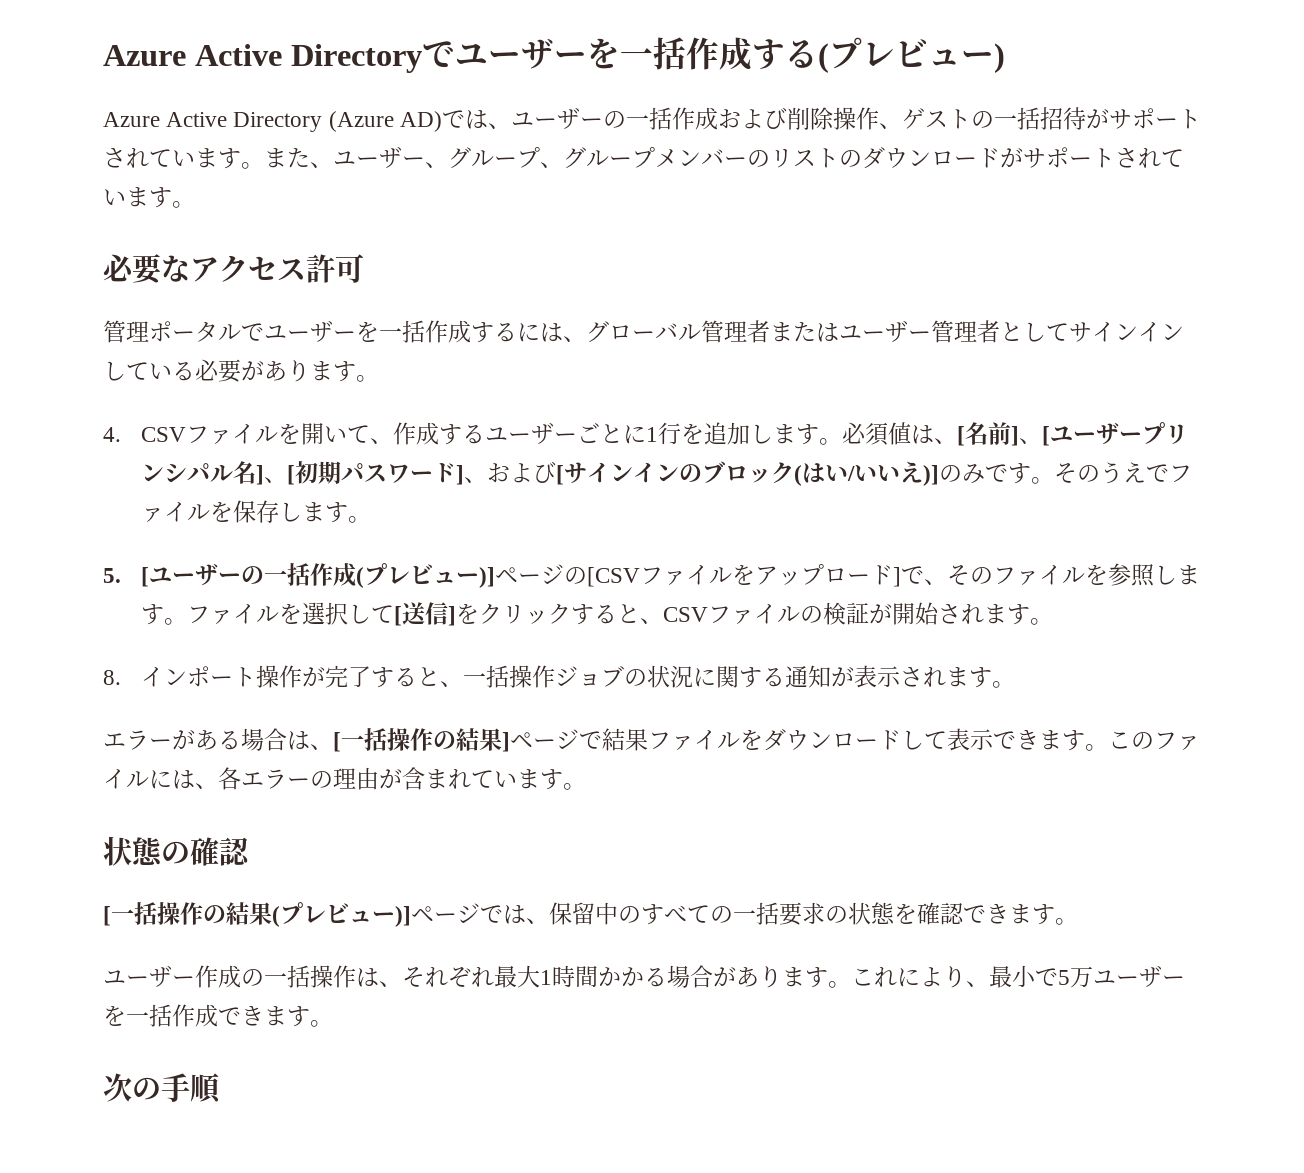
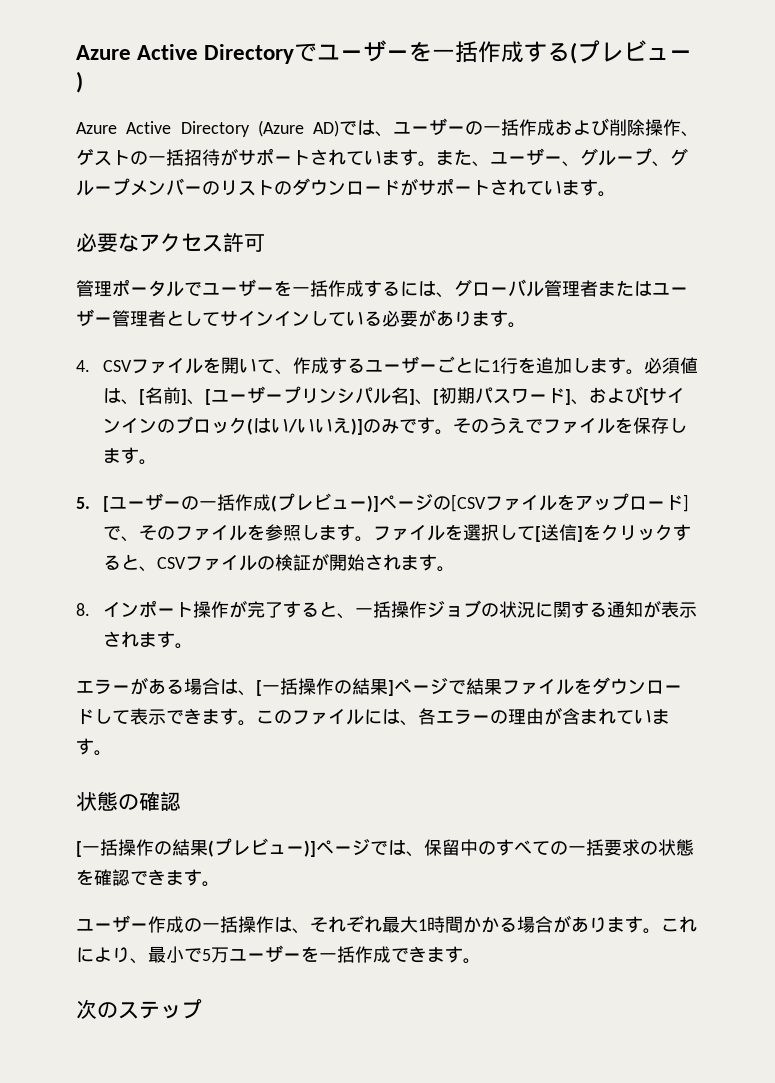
- 次の手順
+ 次のステップ

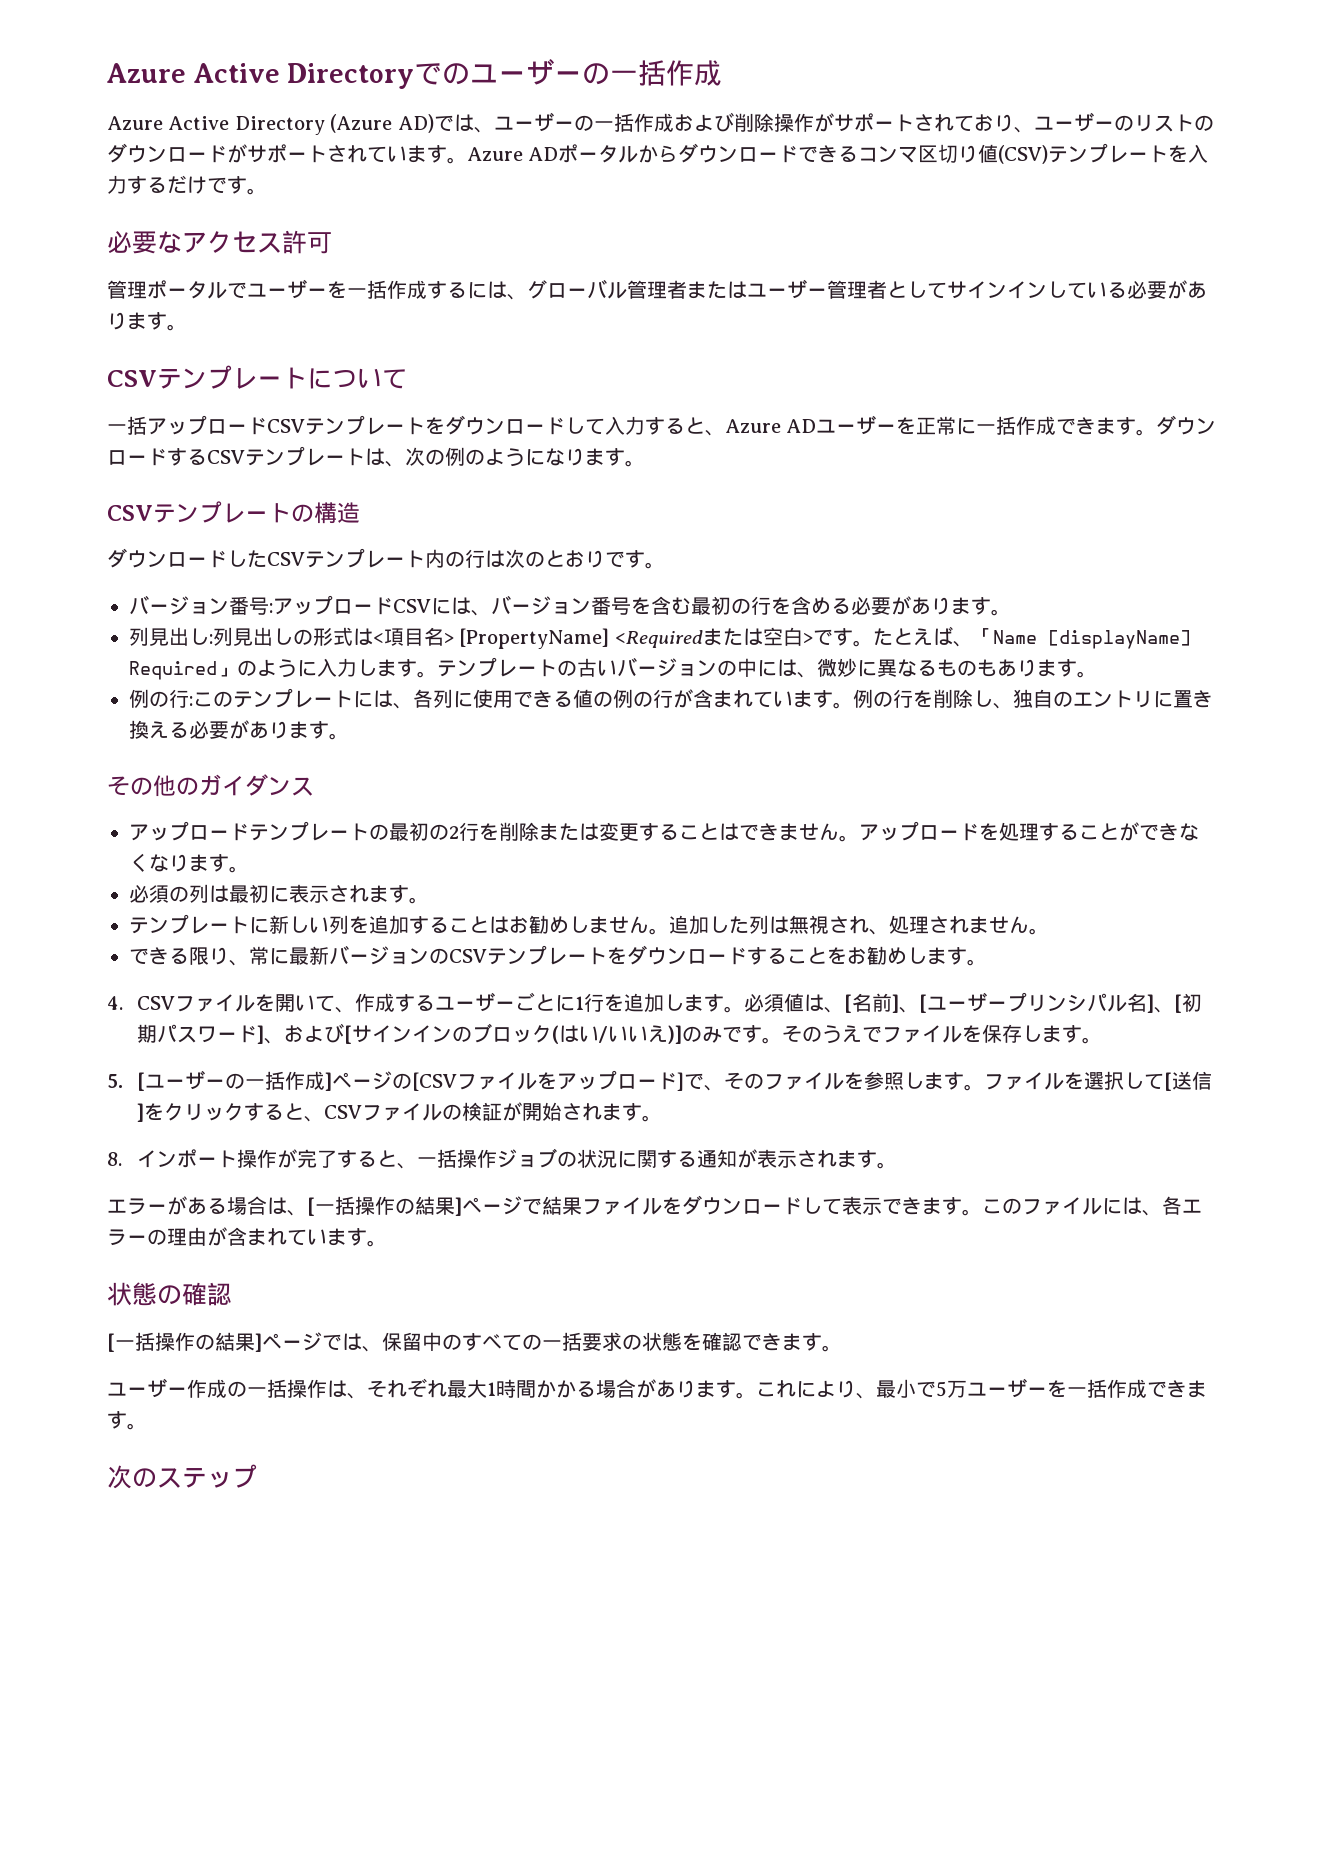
- Azure Active Directoryでユーザーを一括作成する(プレビュー)
+ Azure Active Directoryでのユーザーの一括作成
- Azure Active Directory (Azure AD)では、ユーザーの一括作成および削除操作、ゲストの一括招待がサポートされています。また、ユーザー、グループ、グループメンバーのリストのダウンロードがサポートされています。
+ Azure Active Directory (Azure AD)では、ユーザーの一括作成および削除操作がサポートされており、ユーザーのリストのダウンロードがサポートされています。Azure ADポータルからダウンロードできるコンマ区切り値(CSV)テンプレートを入力するだけです。
+ CSVテンプレートについて
+ 一括アップロードCSVテンプレートをダウンロードして入力すると、Azure ADユーザーを正常に一括作成できます。ダウンロードするCSVテンプレートは、次の例のようになります。
+ CSVテンプレートの構造
+ ダウンロードしたCSVテンプレート内の行は次のとおりです。
+ バージョン番号:アップロードCSVには、バージョン番号を含む最初の行を含める必要があります。
+ 列見出し:列見出しの形式は<項目名> [PropertyName] <Requiredまたは空白>です。たとえば、「Name [displayName] Required」のように入力します。テンプレートの古いバージョンの中には、微妙に異なるものもあります。
+ 例の行:このテンプレートには、各列に使用できる値の例の行が含まれています。例の行を削除し、独自のエントリに置き換える必要があります。
+ その他のガイダンス
+ アップロードテンプレートの最初の2行を削除または変更することはできません。アップロードを処理することができなくなります。
+ 必須の列は最初に表示されます。
+ テンプレートに新しい列を追加することはお勧めしません。追加した列は無視され、処理されません。
+ できる限り、常に最新バージョンのCSVテンプレートをダウンロードすることをお勧めします。
- 5. [ユーザーの一括作成(プレビュー)]ページの[CSVファイルをアップロード]で、そのファイルを参照します。
+ 5. [ユーザーの一括作成]ページの[CSVファイルをアップロード]で、そのファイルを参照します。
- [一括操作の結果(プレビュー)]ページでは、保留中のすべての一括要求の状態を確認できます。
+ [一括操作の結果]ページでは、保留中のすべての一括要求の状態を確認できます。

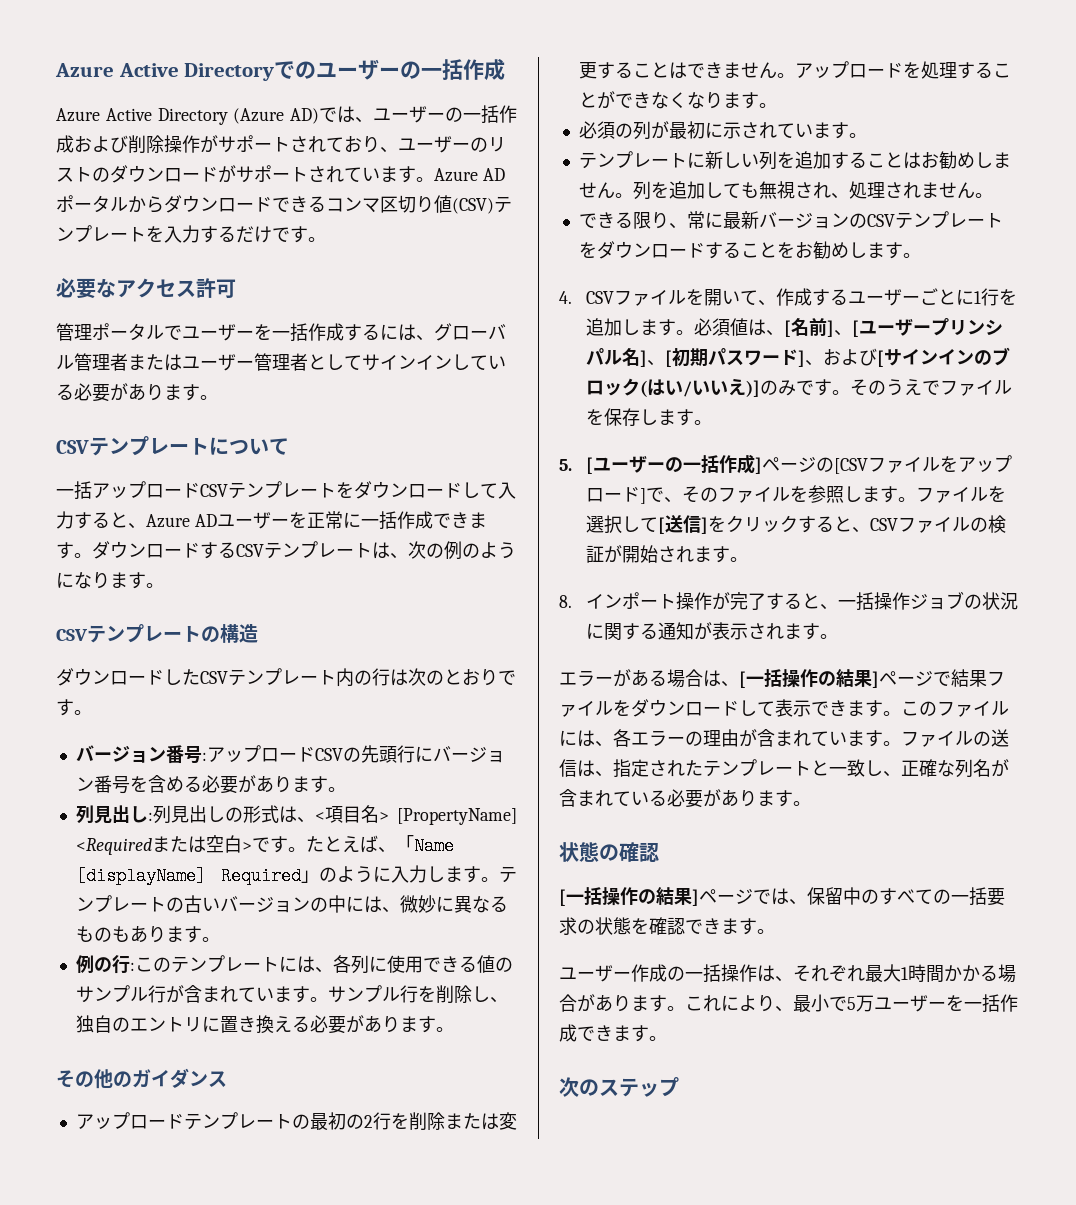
- バージョン番号:アップロードCSVには、バージョン番号を含む最初の行を含める必要があります。
+ バージョン番号:アップロードCSVの先頭行にバージョン番号を含める必要があります。
- 列見出し:列見出しの形式は<項目名> [PropertyName] <Requiredまたは空白>です。
+ 列見出し:列見出しの形式は、<項目名> [PropertyName] <Requiredまたは空白>です。
- 例の行:このテンプレートには、各列に使用できる値の例の行が含まれています。
+ 例の行:このテンプレートには、各列に使用できる値のサンプル行が含まれています。
- 例の行を削除し、独自のエントリに置き換える必要があります。
+ サンプル行を削除し、独自のエントリに置き換える必要があります。
- 必須の列は最初に表示されます。
+ 必須の列が最初に示されています。
- 追加した列は無視され、処理されません。
+ 列を追加しても無視され、処理されません。
+ ファイルの送信は、指定されたテンプレートと一致し、正確な列名が含まれている必要があります。

